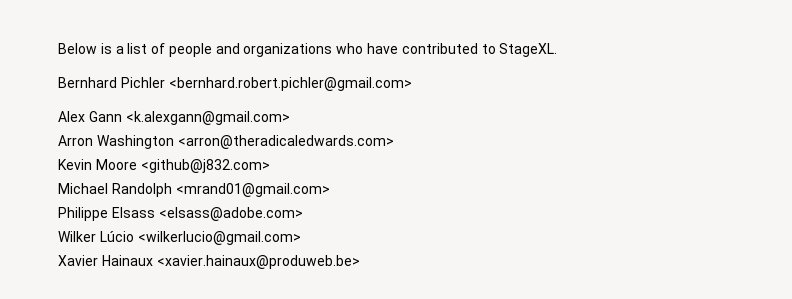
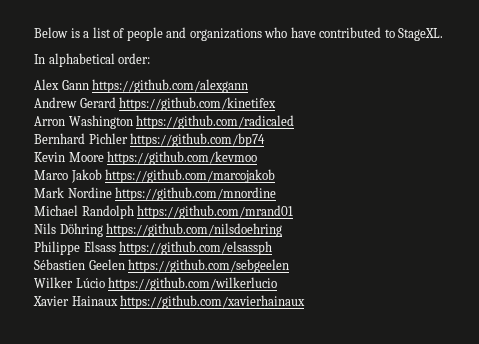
- Bernhard Pichler <bernhard.robert.pichler@gmail.com>
+ In alphabetical order:
- Alex Gann <k.alexgann@gmail.com>
- Arron Washington <arron@theradicaledwards.com>
- Kevin Moore <github@j832.com>
- Michael Randolph <mrand01@gmail.com>
- Philippe Elsass <elsass@adobe.com>
+ Alex Gann https://github.com/alexgann
+ Andrew Gerard https://github.com/kinetifex
+ Arron Washington https://github.com/radicaled
+ Bernhard Pichler https://github.com/bp74
+ Kevin Moore https://github.com/kevmoo
+ Marco Jakob https://github.com/marcojakob
+ Mark Nordine https://github.com/mnordine
+ Michael Randolph https://github.com/mrand01
+ Nils Döhring https://github.com/nilsdoehring
+ Philippe Elsass https://github.com/elsassph
+ Sébastien Geelen https://github.com/sebgeelen
- Wilker Lúcio <wilkerlucio@gmail.com>
+ Wilker Lúcio https://github.com/wilkerlucio
- Xavier Hainaux <xavier.hainaux@produweb.be>
+ Xavier Hainaux https://github.com/xavierhainaux

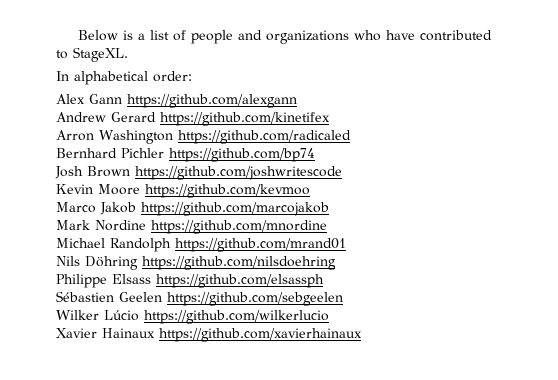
+ Josh Brown https://github.com/joshwritescode

